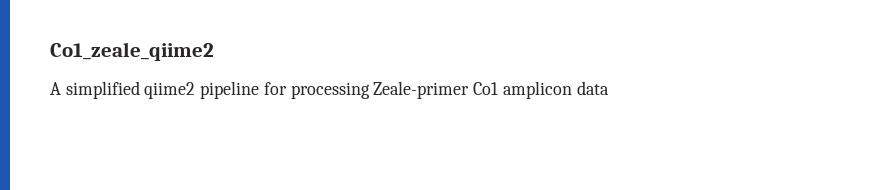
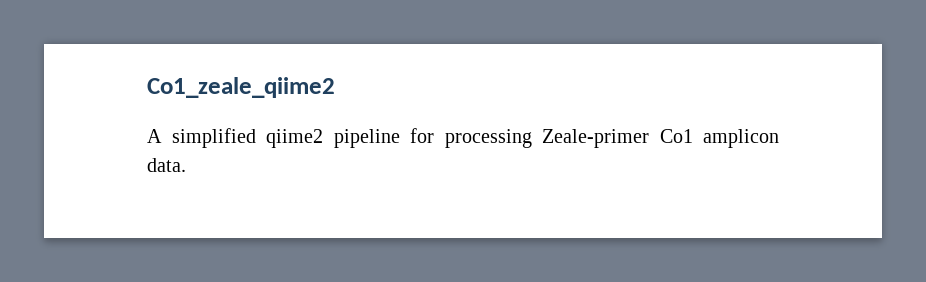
- A simplified qiime2 pipeline for processing Zeale-primer Co1 amplicon data
+ A simplified qiime2 pipeline for processing Zeale-primer Co1 amplicon data.

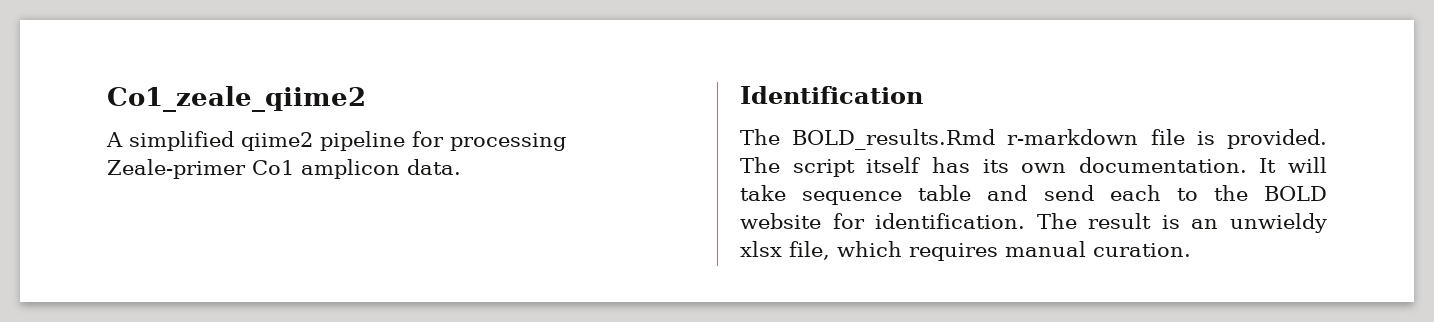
+ Identification
+ The BOLD_results.Rmd r-markdown file is provided. The script itself has its own documentation. It will take sequence table and send each to the BOLD website for identification. The result is an unwieldy xlsx file, which requires manual curation.

